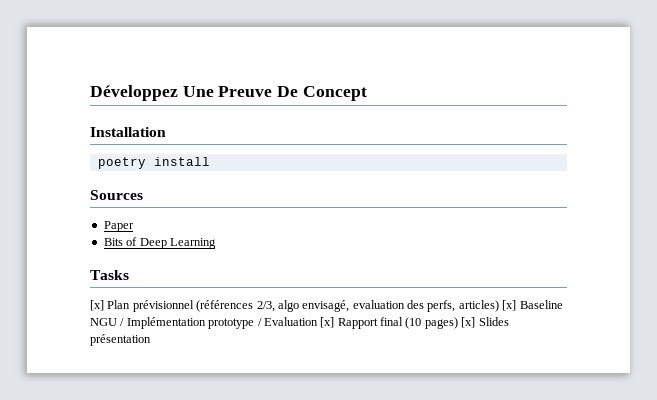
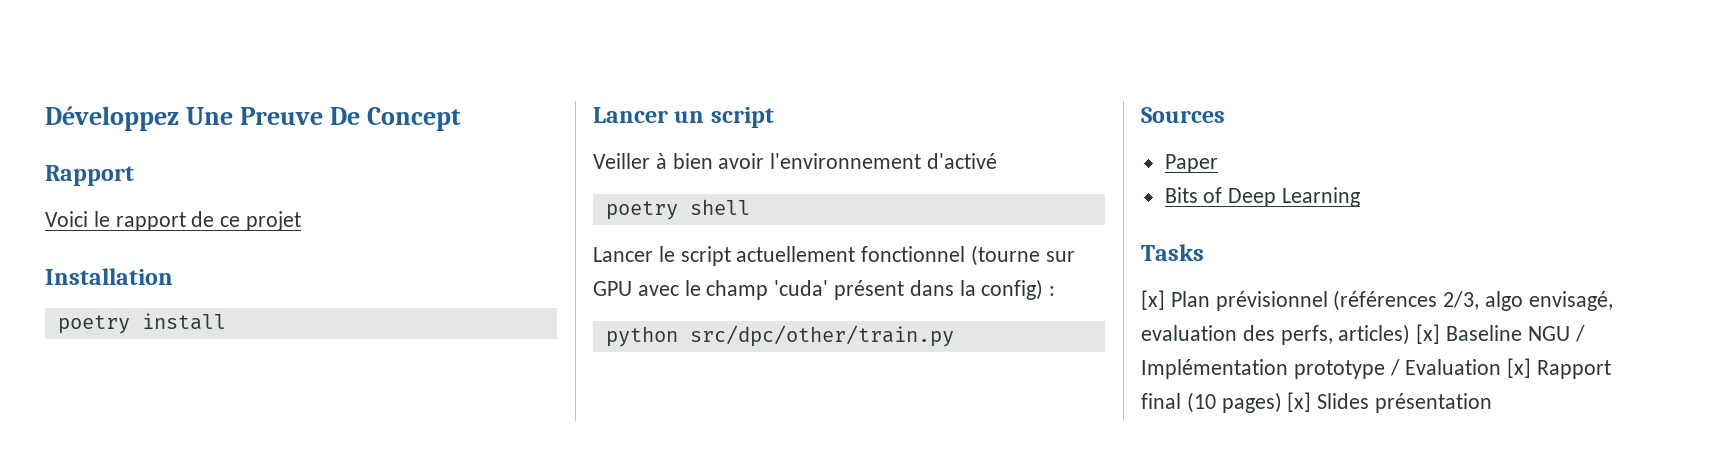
  Développez Une Preuve De Concept
+ Rapport
+ Voici le rapport de ce projet
  Installation
  poetry install
+ Lancer un script
+ Veiller à bien avoir l'environnement d'activé
+ poetry shell
+ Lancer le script actuellement fonctionnel (tourne sur GPU avec le champ 'cuda' présent dans la config) :
+ python src/dpc/other/train.py

